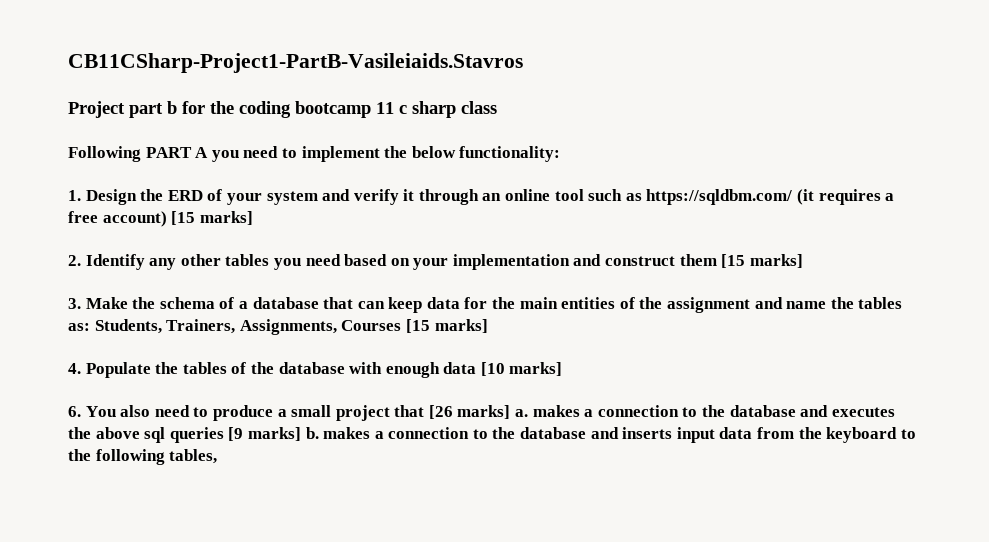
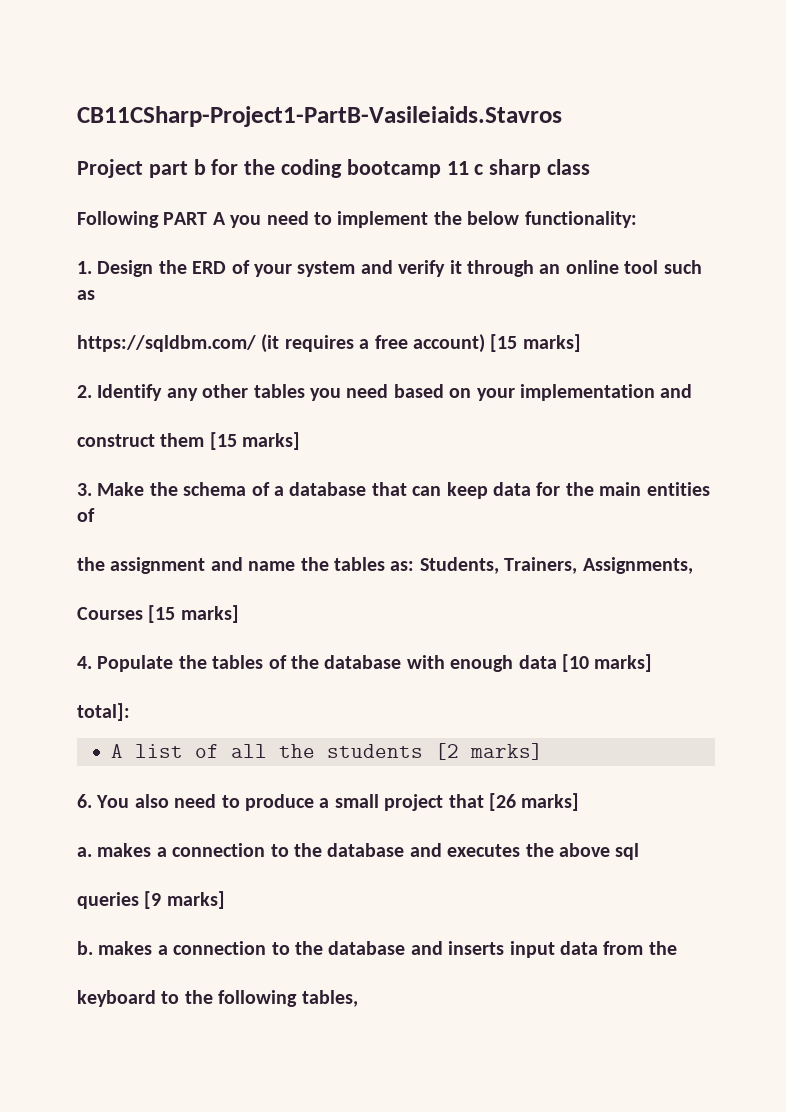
- 1. Design the ERD of your system and verify it through an online tool such as https://sqldbm.com/ (it requires a free account) [15 marks]
+ 1. Design the ERD of your system and verify it through an online tool such as
+ https://sqldbm.com/ (it requires a free account) [15 marks]
- 2. Identify any other tables you need based on your implementation and construct them [15 marks]
+ 2. Identify any other tables you need based on your implementation and
+ construct them [15 marks]
- 3. Make the schema of a database that can keep data for the main entities of the assignment and name the tables as: Students, Trainers, Assignments, Courses [15 marks]
+ 3. Make the schema of a database that can keep data for the main entities of
+ the assignment and name the tables as: Students, Trainers, Assignments,
+ Courses [15 marks]
+ total]:
+ A list of all the students [2 marks]
- 6. You also need to produce a small project that [26 marks] a. makes a connection to the database and executes the above sql queries [9 marks] b. makes a connection to the database and inserts input data from the keyboard to the following tables,
+ 6. You also need to produce a small project that [26 marks]
+ a. makes a connection to the database and executes the above sql
+ queries [9 marks]
+ b. makes a connection to the database and inserts input data from the
+ keyboard to the following tables,

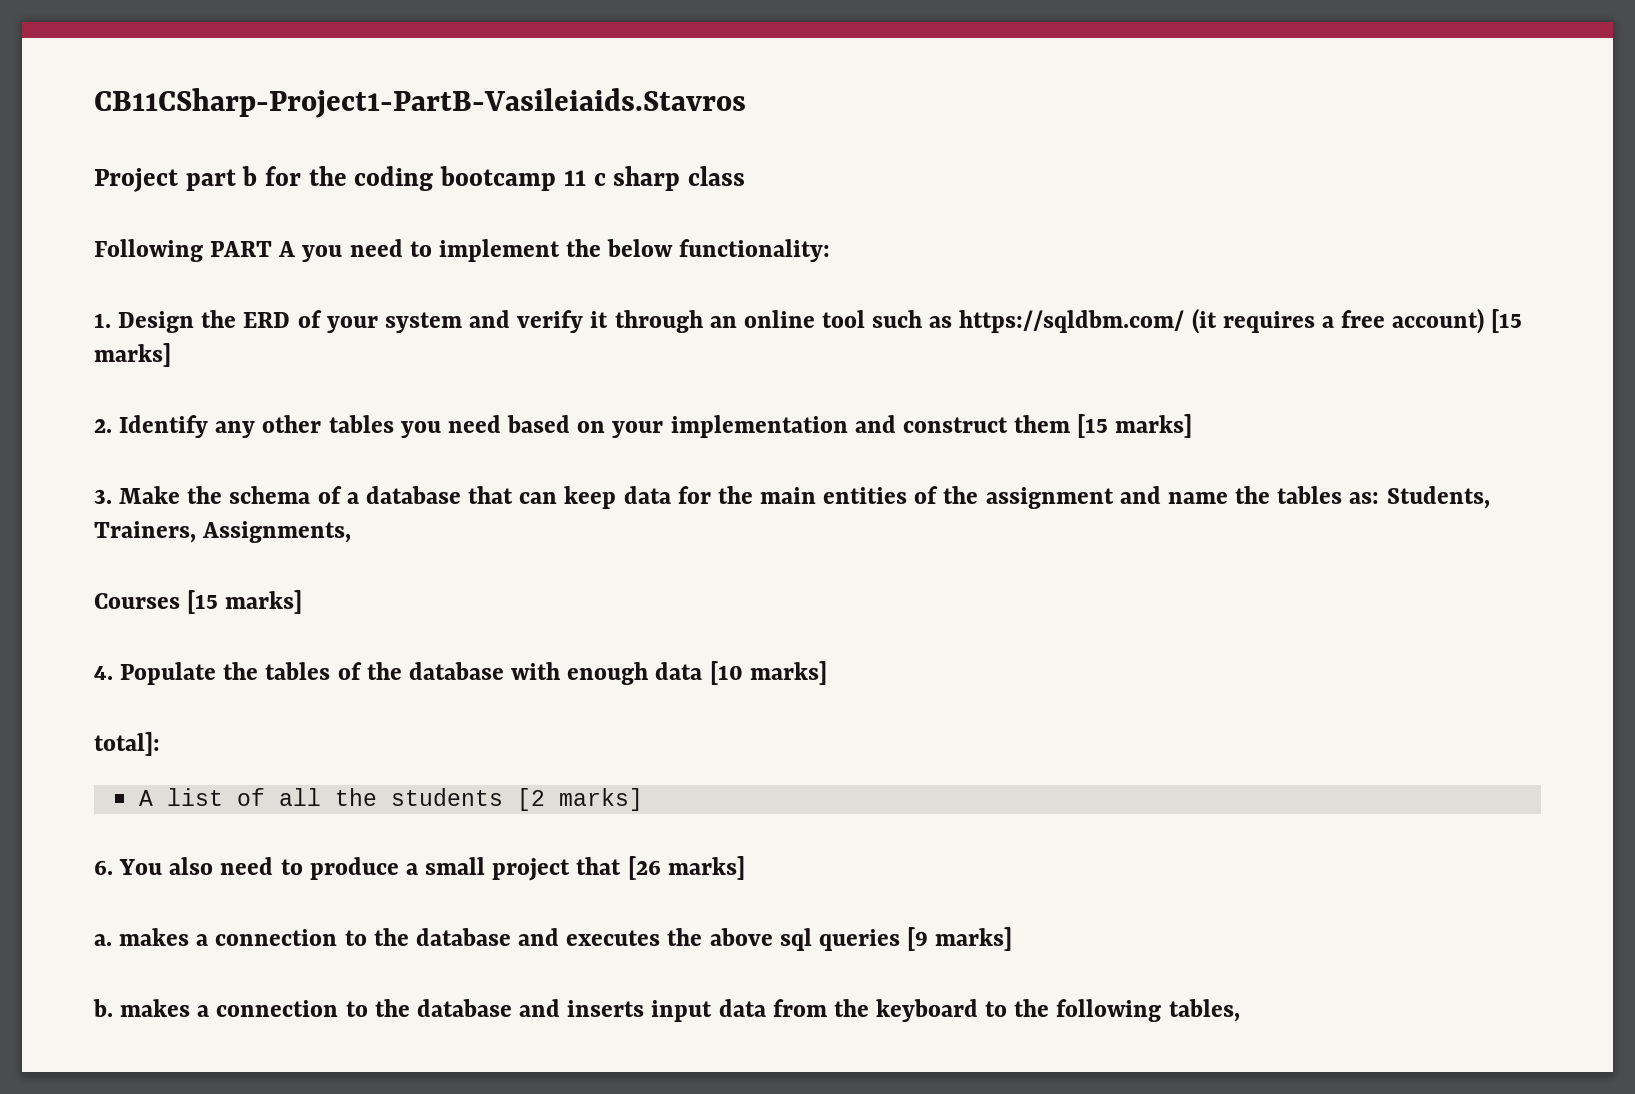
- 1. Design the ERD of your system and verify it through an online tool such as
- https://sqldbm.com/ (it requires a free account) [15 marks]
+ 1. Design the ERD of your system and verify it through an online tool such as https://sqldbm.com/ (it requires a free account) [15 marks]
- 2. Identify any other tables you need based on your implementation and
- construct them [15 marks]
+ 2. Identify any other tables you need based on your implementation and construct them [15 marks]
- 3. Make the schema of a database that can keep data for the main entities of
- the assignment and name the tables as: Students, Trainers, Assignments,
+ 3. Make the schema of a database that can keep data for the main entities of the assignment and name the tables as: Students, Trainers, Assignments,
- a. makes a connection to the database and executes the above sql
- queries [9 marks]
+ a. makes a connection to the database and executes the above sql queries [9 marks]
- b. makes a connection to the database and inserts input data from the
- keyboard to the following tables,
+ b. makes a connection to the database and inserts input data from the keyboard to the following tables,

